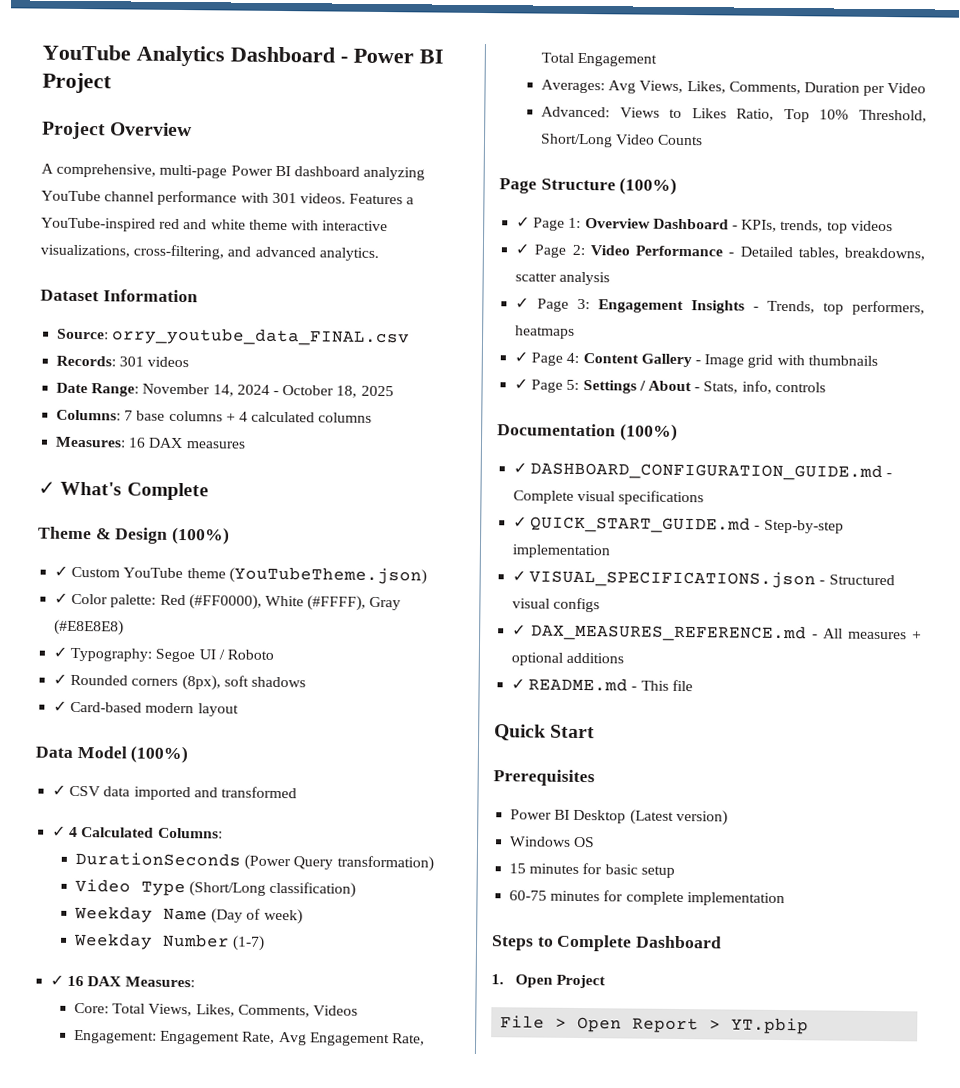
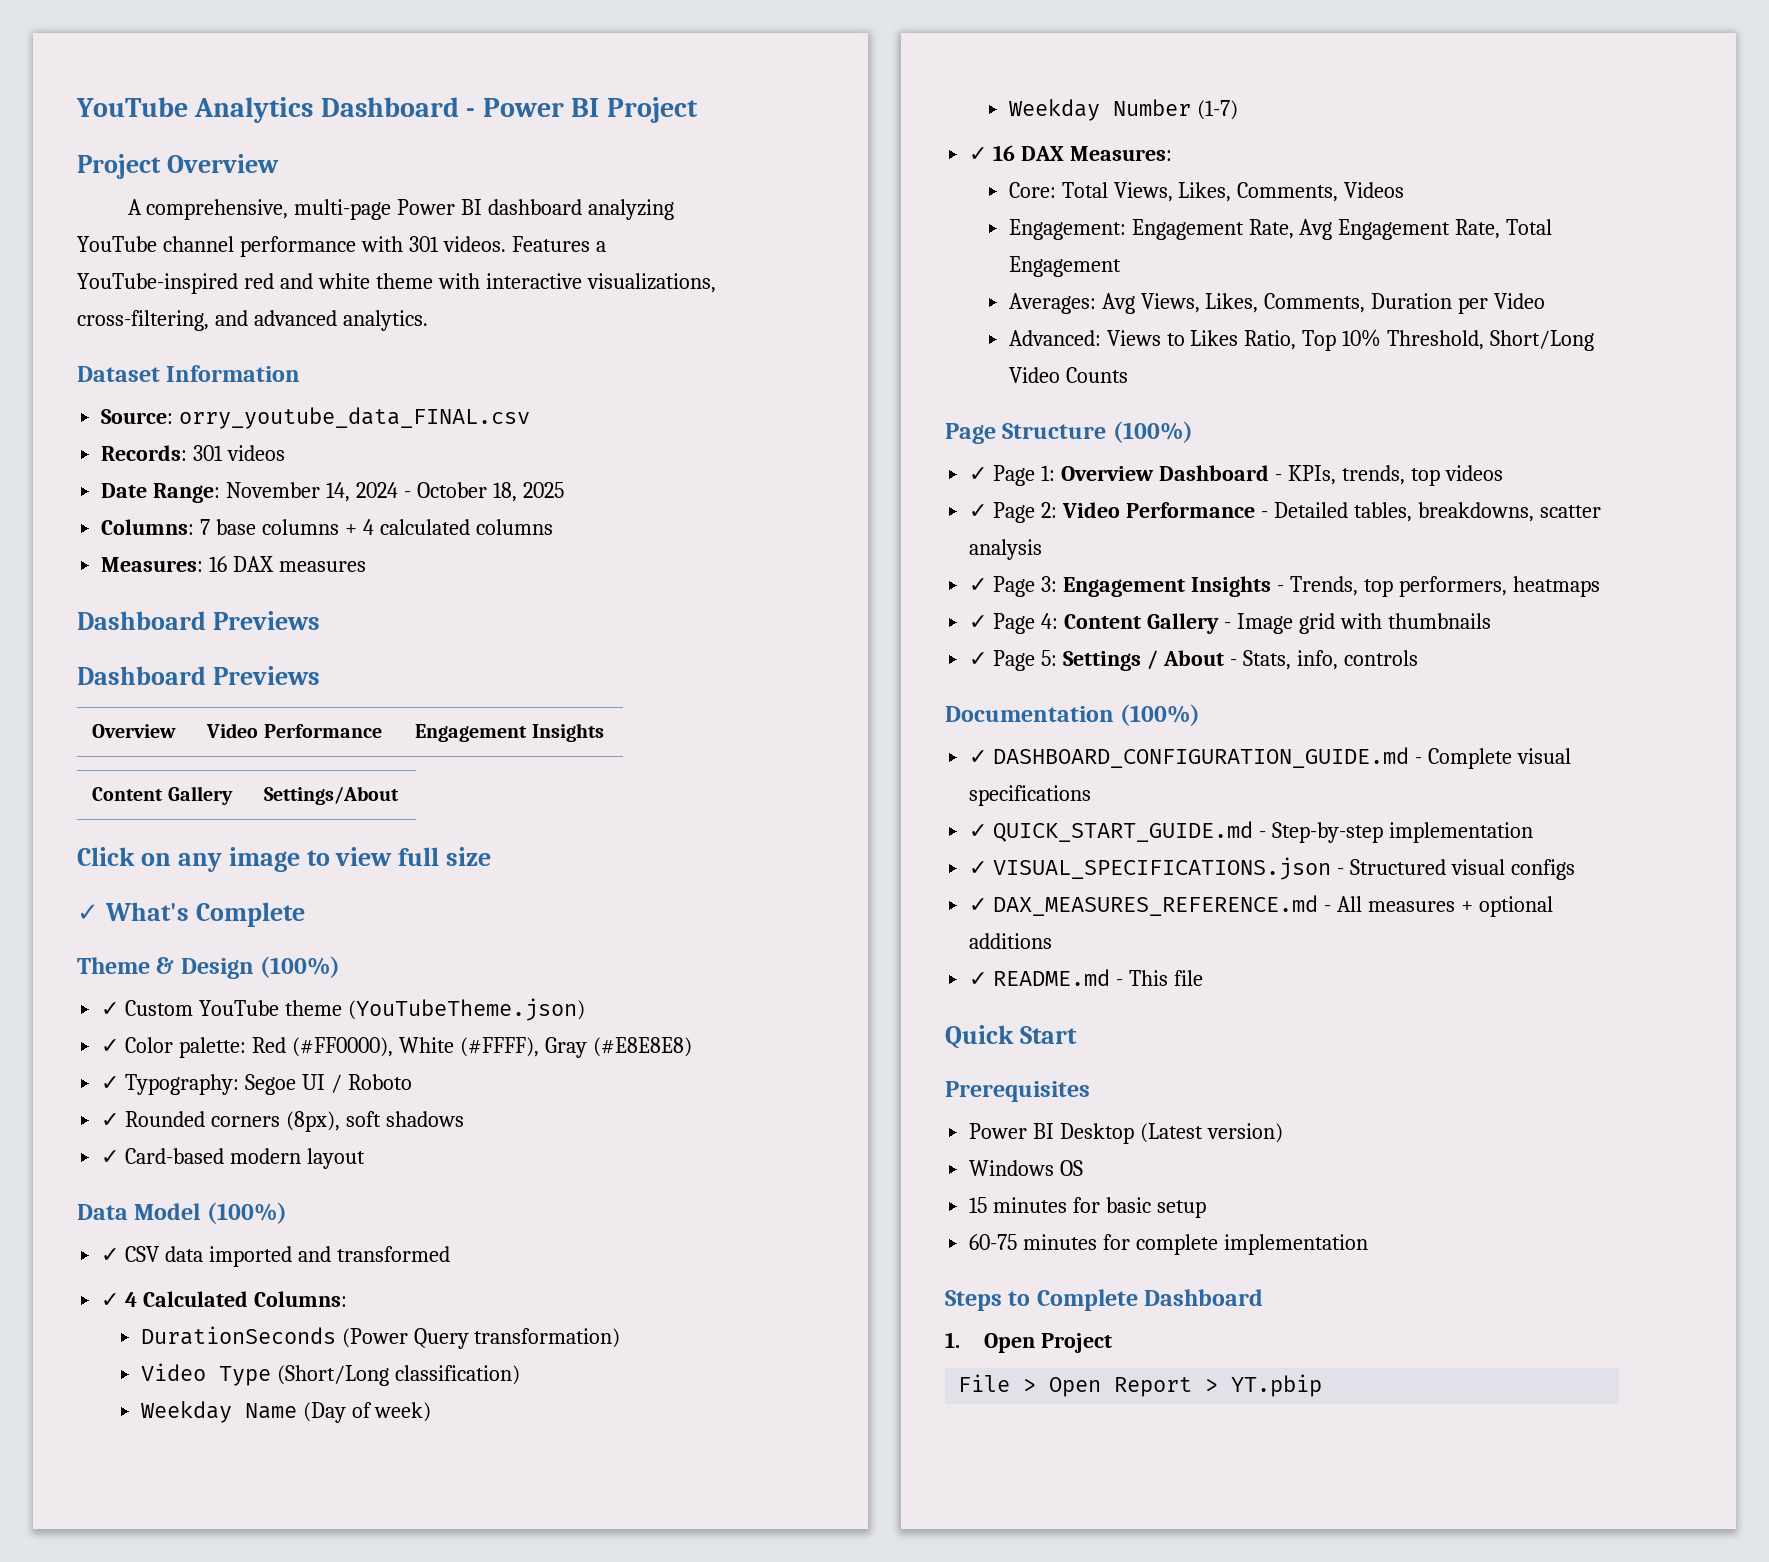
  Measures: 16 DAX measures
+ Dashboard Previews
+ Dashboard Previews
+ Overview | Video Performance | Engagement Insights
+ Content Gallery | Settings/About
+ Click on any image to view full size

